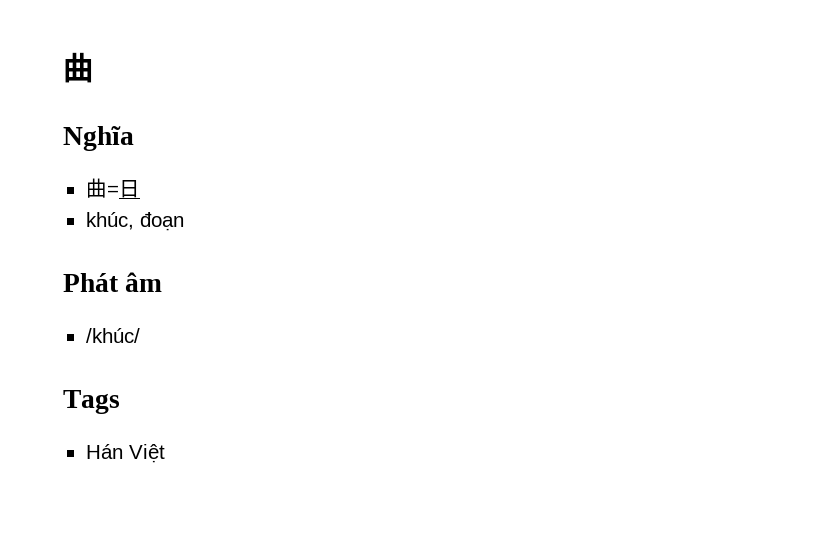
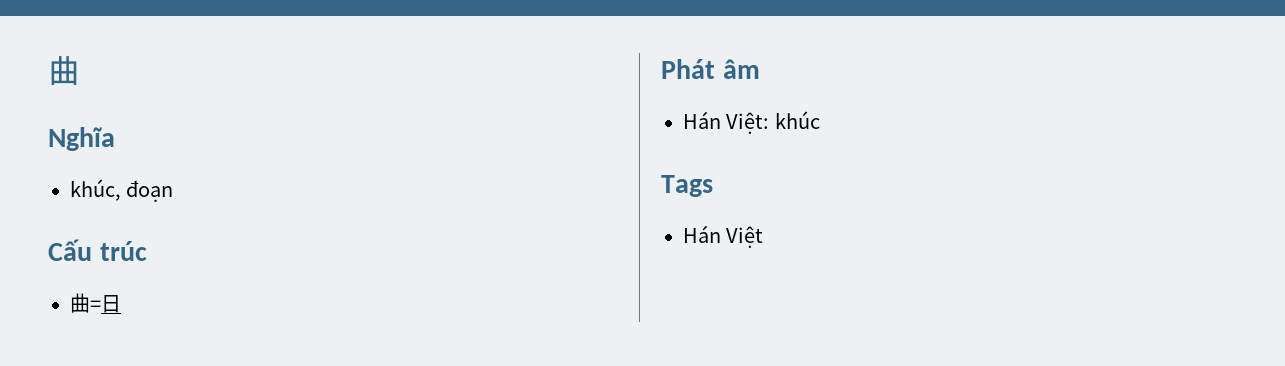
+ khúc, đoạn
+ Cấu trúc
- khúc, đoạn
- /khúc/
+ Hán Việt: khúc

